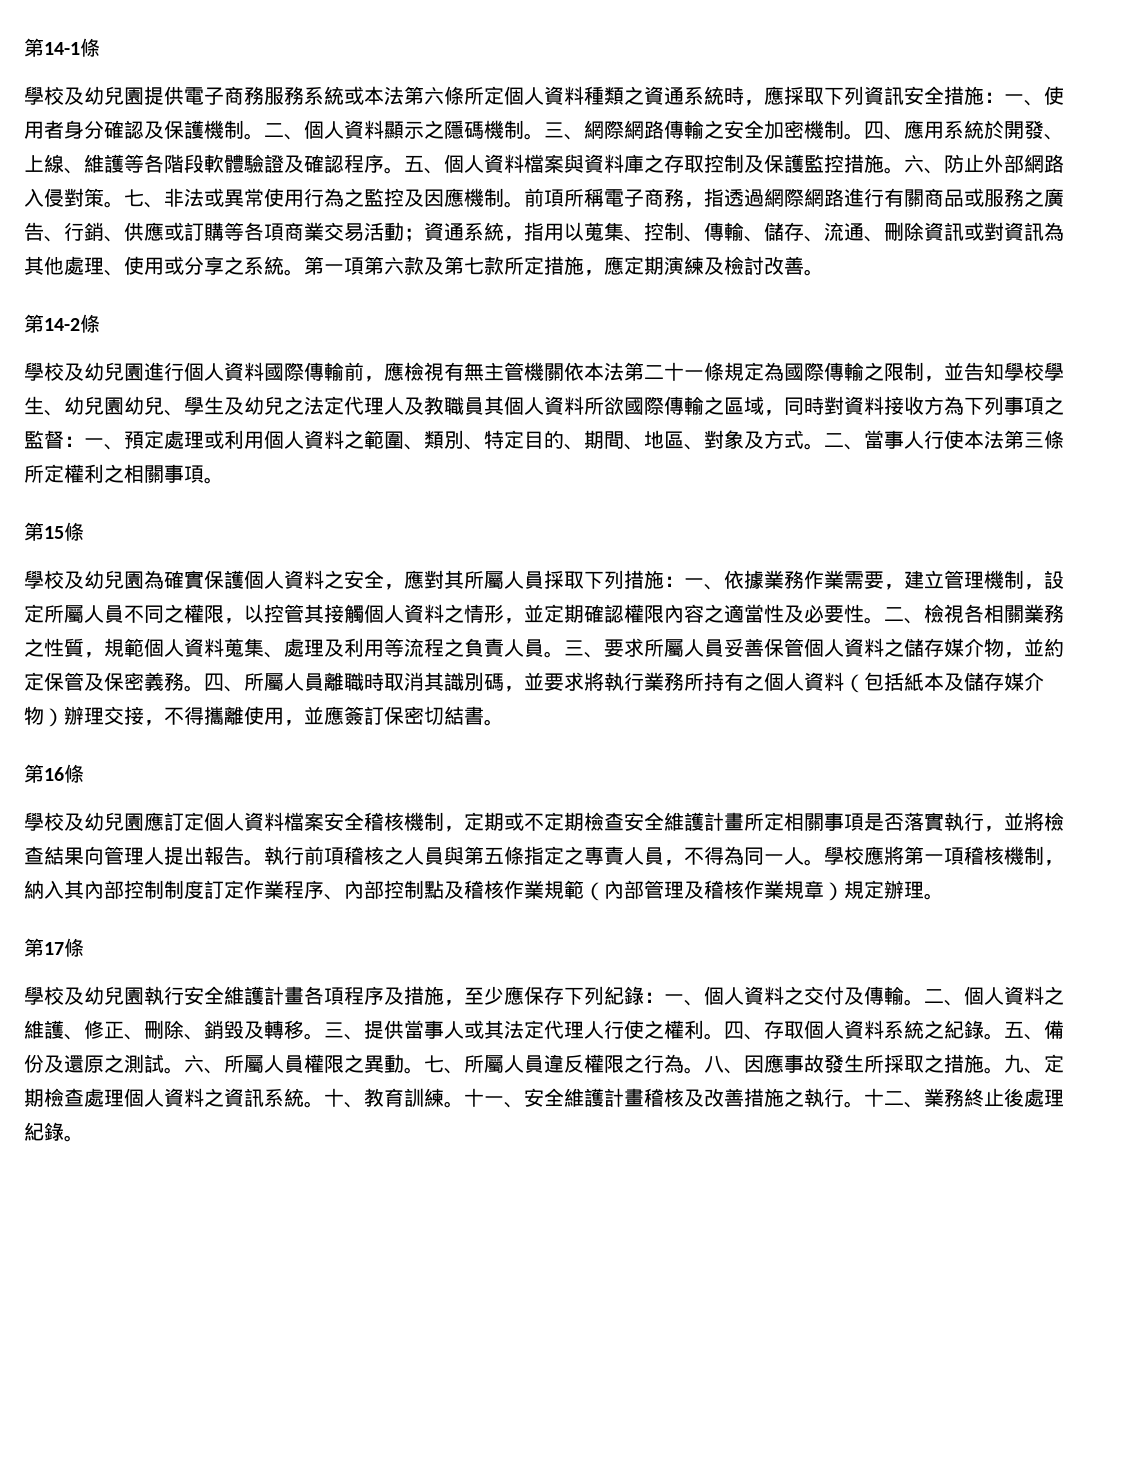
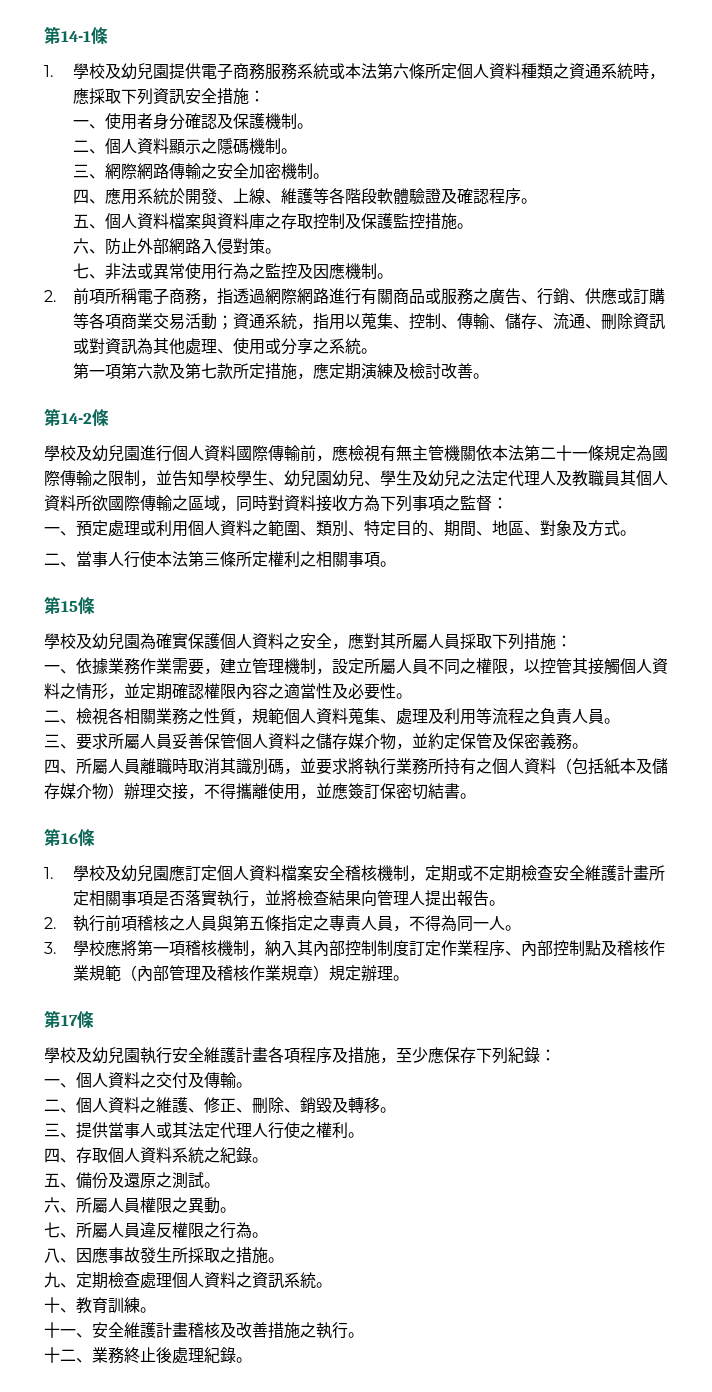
- 學校及幼兒園提供電子商務服務系統或本法第六條所定個人資料種類之資通系統時，應採取下列資訊安全措施：一、使用者身分確認及保護機制。二、個人資料顯示之隱碼機制。三、網際網路傳輸之安全加密機制。四、應用系統於開發、上線、維護等各階段軟體驗證及確認程序。五、個人資料檔案與資料庫之存取控制及保護監控措施。六、防止外部網路入侵對策。七、非法或異常使用行為之監控及因應機制。前項所稱電子商務，指透過網際網路進行有關商品或服務之廣告、行銷、供應或訂購等各項商業交易活動；
+ 1.學校及幼兒園提供電子商務服務系統或本法第六條所定個人資料種類之資通系統時，應採取下列資訊安全措施：
+ 一、使用者身分確認及保護機制。
+ 二、個人資料顯示之隱碼機制。
+ 三、網際網路傳輸之安全加密機制。
+ 四、應用系統於開發、上線、維護等各階段軟體驗證及確認程序。
+ 五、個人資料檔案與資料庫之存取控制及保護監控措施。
+ 六、防止外部網路入侵對策。
+ 七、非法或異常使用行為之監控及因應機制。
+ 2.前項所稱電子商務，指透過網際網路進行有關商品或服務之廣告、行銷、供應或訂購等各項商業交易活動；
- 資通系統，指用以蒐集、控制、傳輸、儲存、流通、刪除資訊或對資訊為其他處理、使用或分享之系統。第一項第六款及第七款所定措施，應定期演練及檢討改善。
+ 資通系統，指用以蒐集、控制、傳輸、儲存、流通、刪除資訊或對資訊為其他處理、使用或分享之系統。
+ 第一項第六款及第七款所定措施，應定期演練及檢討改善。
- 學校及幼兒園進行個人資料國際傳輸前，應檢視有無主管機關依本法第二十一條規定為國際傳輸之限制，並告知學校學生、幼兒園幼兒、學生及幼兒之法定代理人及教職員其個人資料所欲國際傳輸之區域，同時對資料接收方為下列事項之監督：一、預定處理或利用個人資料之範圍、類別、特定目的、期間、地區、對象及方式。二、當事人行使本法第三條所定權利之相關事項。
+ 學校及幼兒園進行個人資料國際傳輸前，應檢視有無主管機關依本法第二十一條規定為國際傳輸之限制，並告知學校學生、幼兒園幼兒、學生及幼兒之法定代理人及教職員其個人資料所欲國際傳輸之區域，同時對資料接收方為下列事項之監督：
+ 一、預定處理或利用個人資料之範圍、類別、特定目的、期間、地區、對象及方式。
+ 二、當事人行使本法第三條所定權利之相關事項。
- 學校及幼兒園為確實保護個人資料之安全，應對其所屬人員採取下列措施：一、依據業務作業需要，建立管理機制，設定所屬人員不同之權限，以控管其接觸個人資料之情形，並定期確認權限內容之適當性及必要性。二、檢視各相關業務之性質，規範個人資料蒐集、處理及利用等流程之負責人員。三、要求所屬人員妥善保管個人資料之儲存媒介物，並約定保管及保密義務。四、所屬人員離職時取消其識別碼，並要求將執行業務所持有之個人資料（包括紙本及儲存媒介物）辦理交接，不得攜離使用，並應簽訂保密切結書。
+ 學校及幼兒園為確實保護個人資料之安全，應對其所屬人員採取下列措施：
+ 一、依據業務作業需要，建立管理機制，設定所屬人員不同之權限，以控管其接觸個人資料之情形，並定期確認權限內容之適當性及必要性。
+ 二、檢視各相關業務之性質，規範個人資料蒐集、處理及利用等流程之負責人員。
+ 三、要求所屬人員妥善保管個人資料之儲存媒介物，並約定保管及保密義務。
+ 四、所屬人員離職時取消其識別碼，並要求將執行業務所持有之個人資料（包括紙本及儲存媒介物）辦理交接，不得攜離使用，並應簽訂保密切結書。
- 學校及幼兒園應訂定個人資料檔案安全稽核機制，定期或不定期檢查安全維護計畫所定相關事項是否落實執行，並將檢查結果向管理人提出報告。執行前項稽核之人員與第五條指定之專責人員，不得為同一人。學校應將第一項稽核機制，納入其內部控制制度訂定作業程序、內部控制點及稽核作業規範（內部管理及稽核作業規章）規定辦理。
+ 1.學校及幼兒園應訂定個人資料檔案安全稽核機制，定期或不定期檢查安全維護計畫所定相關事項是否落實執行，並將檢查結果向管理人提出報告。
+ 2.執行前項稽核之人員與第五條指定之專責人員，不得為同一人。
+ 3.學校應將第一項稽核機制，納入其內部控制制度訂定作業程序、內部控制點及稽核作業規範（內部管理及稽核作業規章）規定辦理。
- 學校及幼兒園執行安全維護計畫各項程序及措施，至少應保存下列紀錄：一、個人資料之交付及傳輸。二、個人資料之維護、修正、刪除、銷毀及轉移。三、提供當事人或其法定代理人行使之權利。四、存取個人資料系統之紀錄。五、備份及還原之測試。六、所屬人員權限之異動。七、所屬人員違反權限之行為。八、因應事故發生所採取之措施。九、定期檢查處理個人資料之資訊系統。十、教育訓練。十一、安全維護計畫稽核及改善措施之執行。十二、業務終止後處理紀錄。
+ 學校及幼兒園執行安全維護計畫各項程序及措施，至少應保存下列紀錄：
+ 一、個人資料之交付及傳輸。
+ 二、個人資料之維護、修正、刪除、銷毀及轉移。
+ 三、提供當事人或其法定代理人行使之權利。
+ 四、存取個人資料系統之紀錄。
+ 五、備份及還原之測試。
+ 六、所屬人員權限之異動。
+ 七、所屬人員違反權限之行為。
+ 八、因應事故發生所採取之措施。
+ 九、定期檢查處理個人資料之資訊系統。
+ 十、教育訓練。
+ 十一、安全維護計畫稽核及改善措施之執行。
+ 十二、業務終止後處理紀錄。

